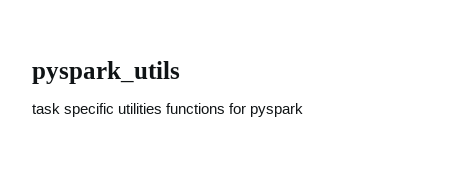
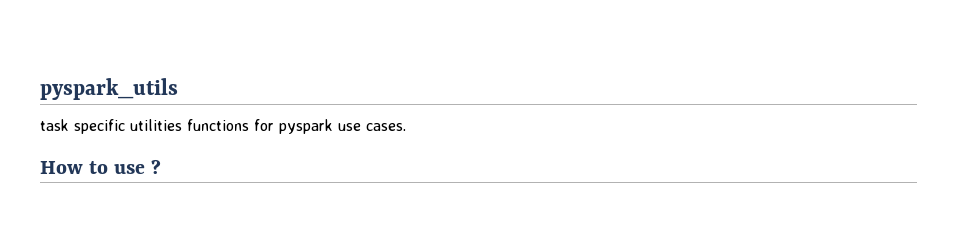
- task specific utilities functions for pyspark
+ task specific utilities functions for pyspark use cases.
+ How to use ?

